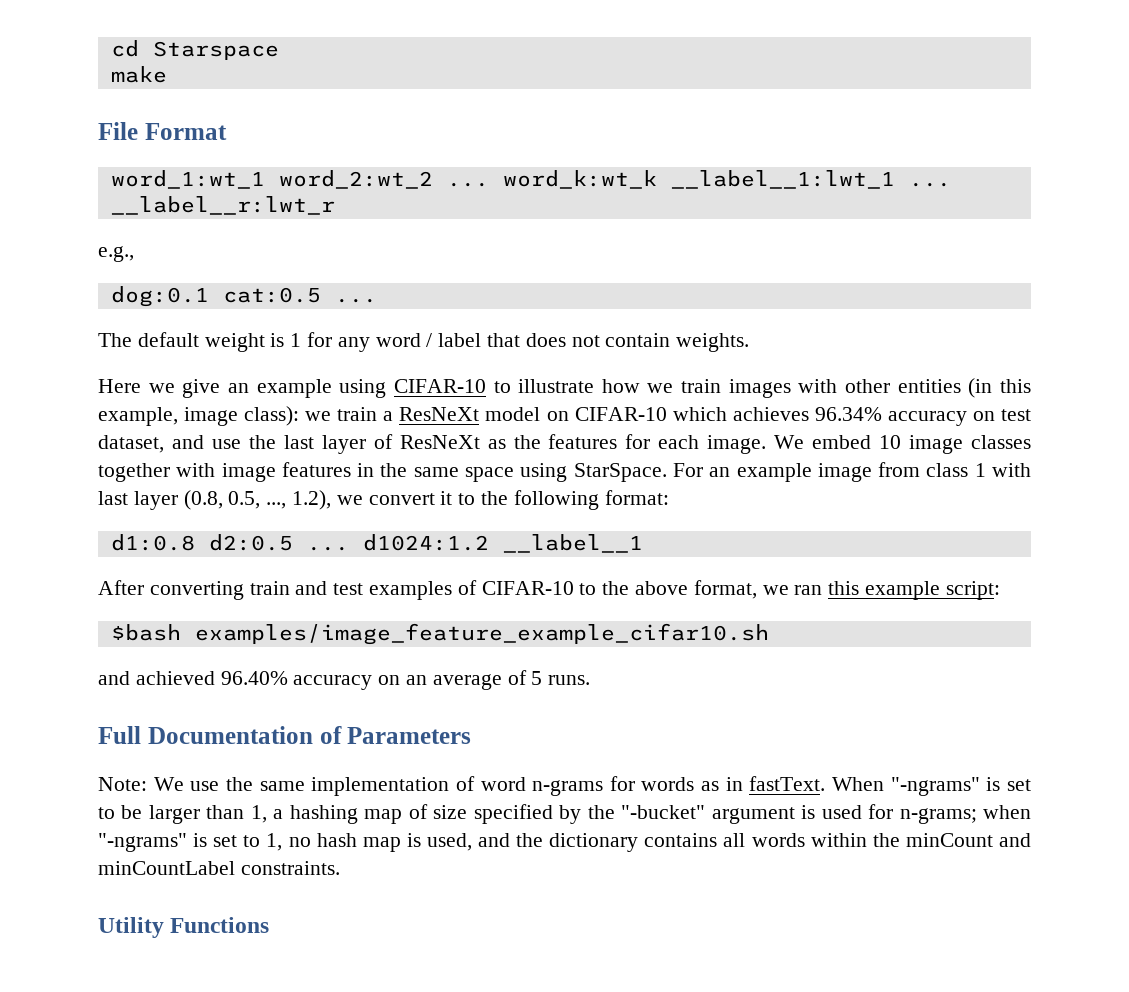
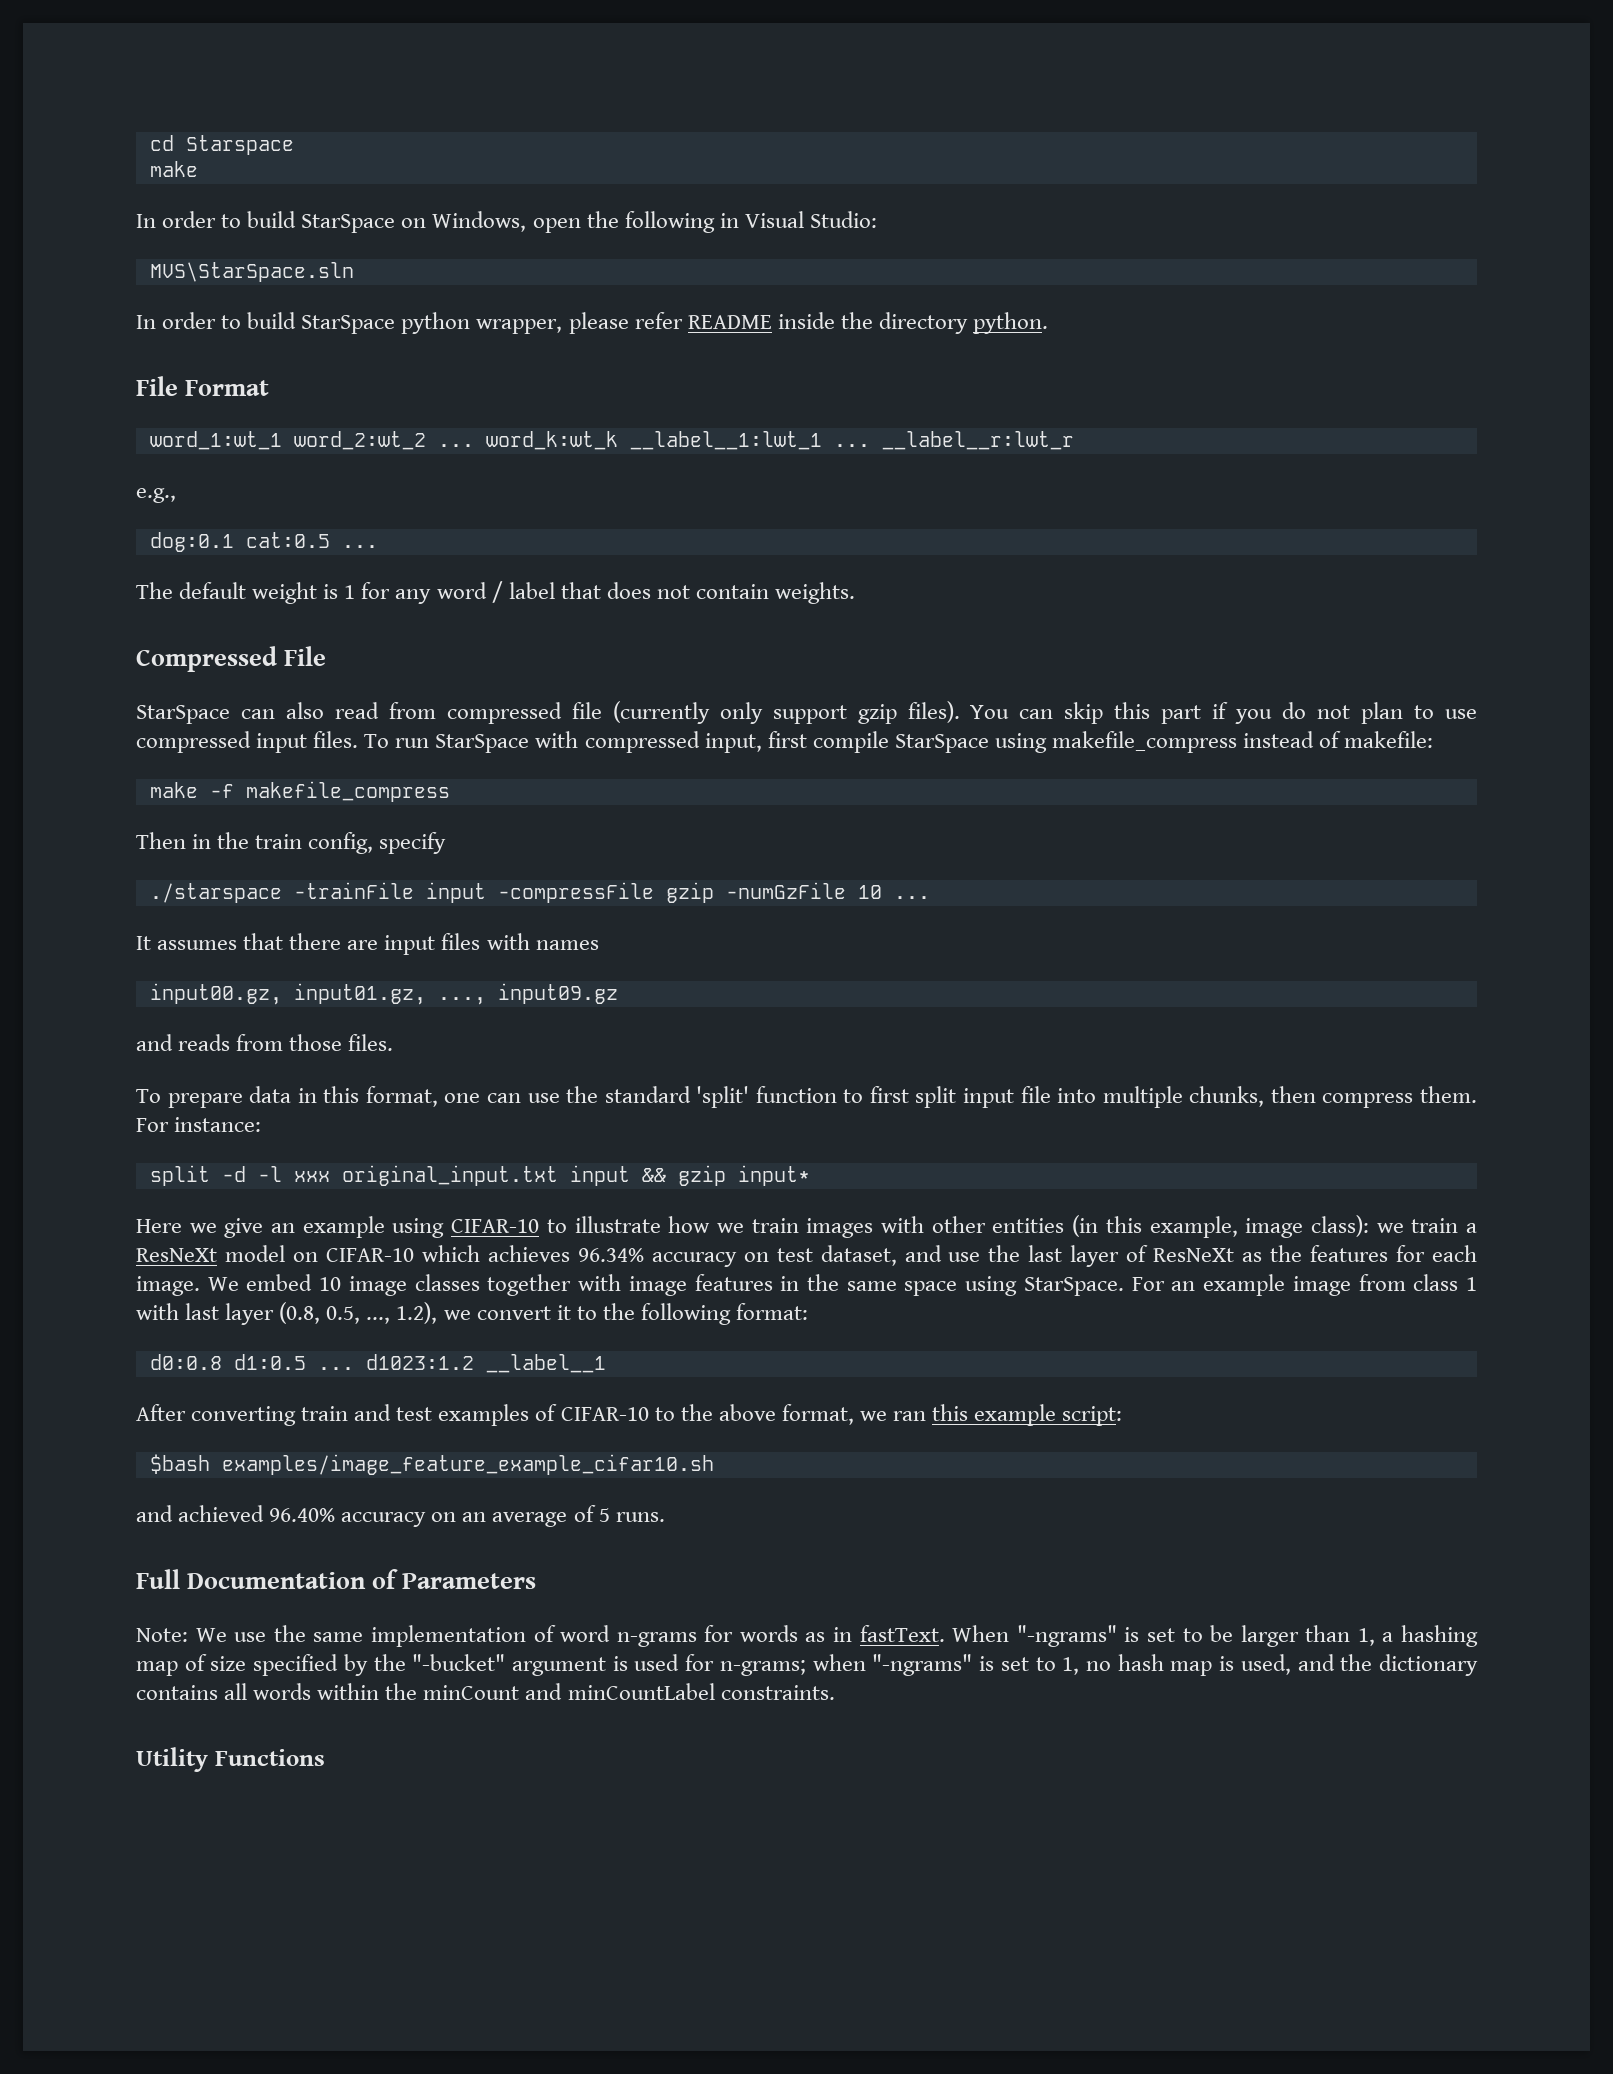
+ In order to build StarSpace on Windows, open the following in Visual Studio:
+ MVS\StarSpace.sln
+ In order to build StarSpace python wrapper, please refer README inside the directory python.
+ Compressed File
+ StarSpace can also read from compressed file (currently only support gzip files). You can skip this part if you do not plan to use compressed input files. To run StarSpace with compressed input, first compile StarSpace using makefile_compress instead of makefile:
+ make -f makefile_compress
+ Then in the train config, specify
+ ./starspace -trainFile input -compressFile gzip -numGzFile 10 ...
+ It assumes that there are input files with names
+ input00.gz, input01.gz, ..., input09.gz
+ and reads from those files.
+ To prepare data in this format, one can use the standard 'split' function to first split input file into multiple chunks, then compress them. For instance:
+ split -d -l xxx original_input.txt input && gzip input*
- d1:0.8 d2:0.5 ... d1024:1.2 __label__1
+ d0:0.8 d1:0.5 ... d1023:1.2 __label__1

